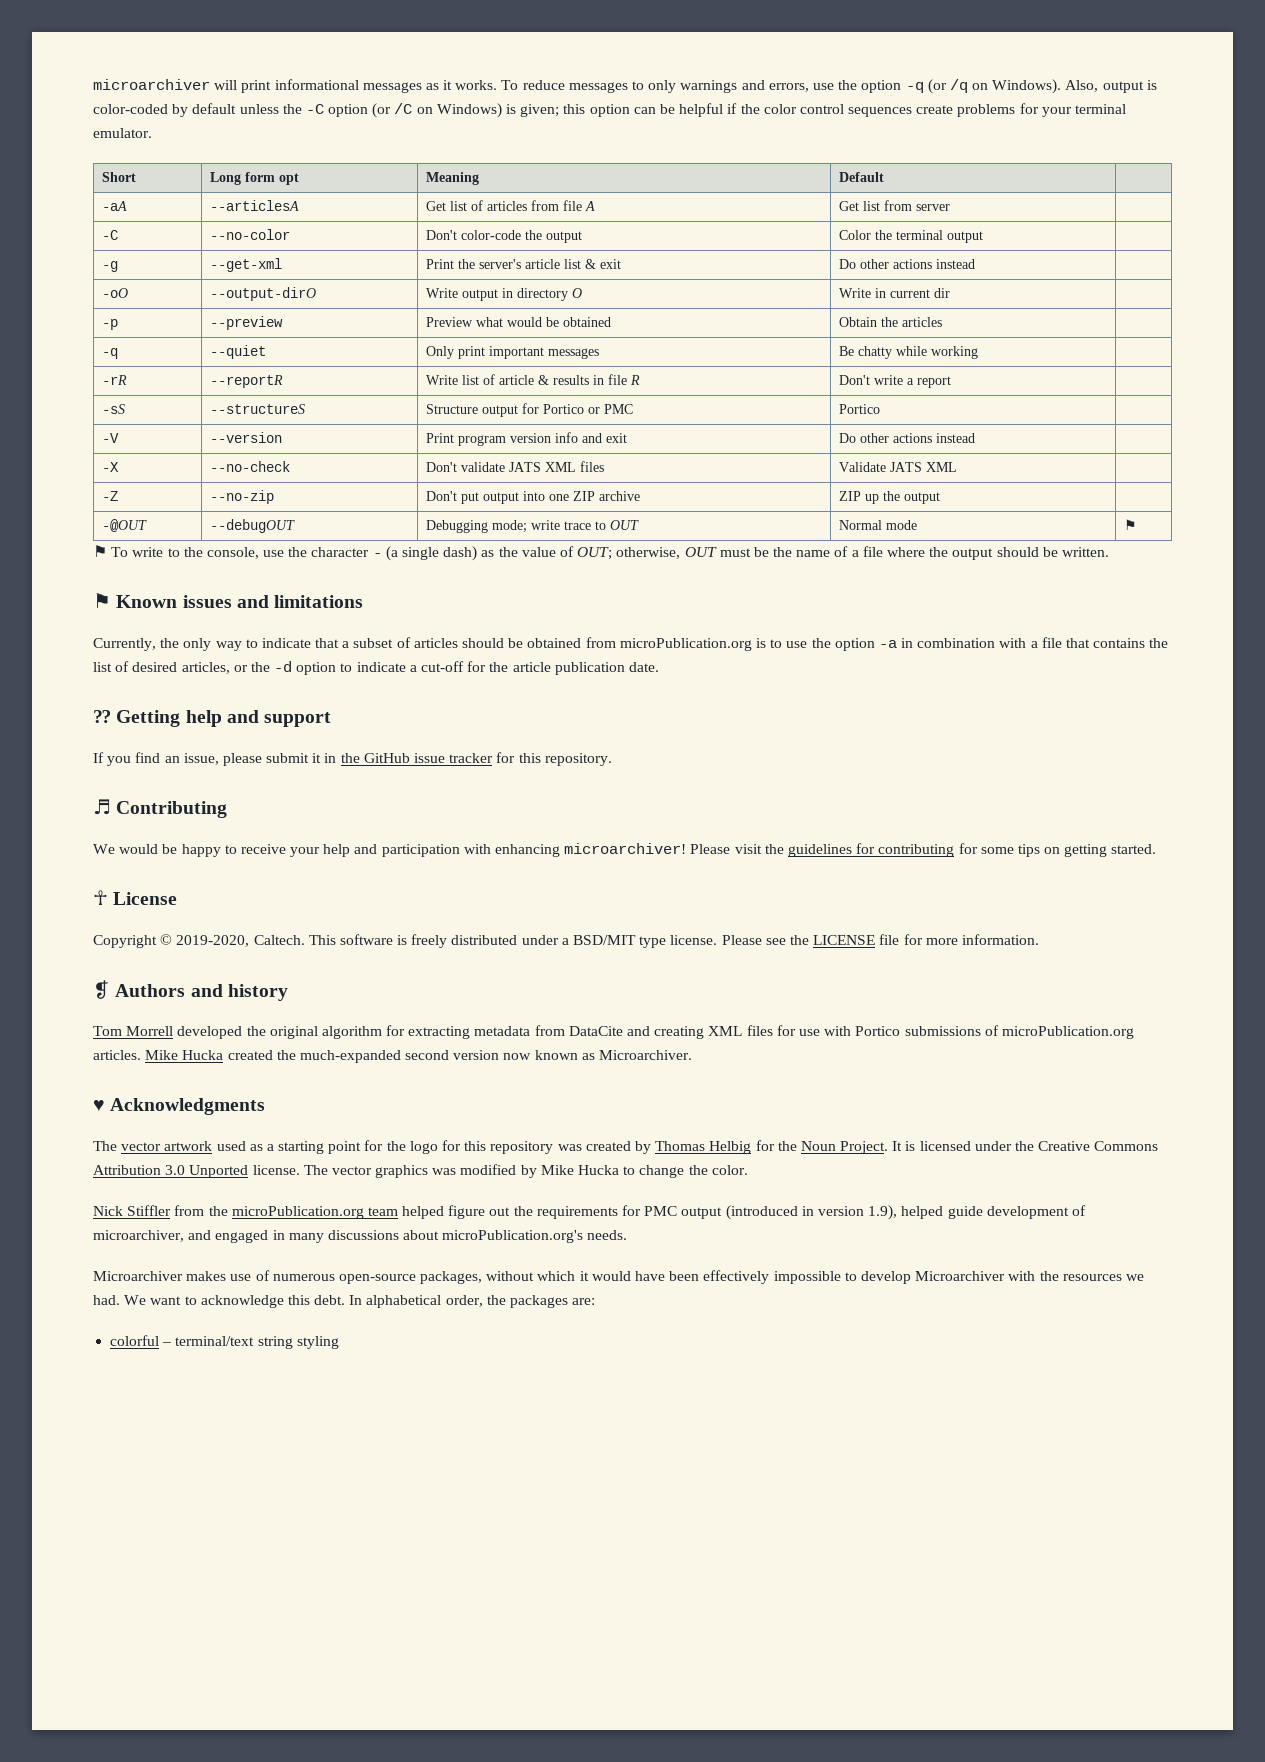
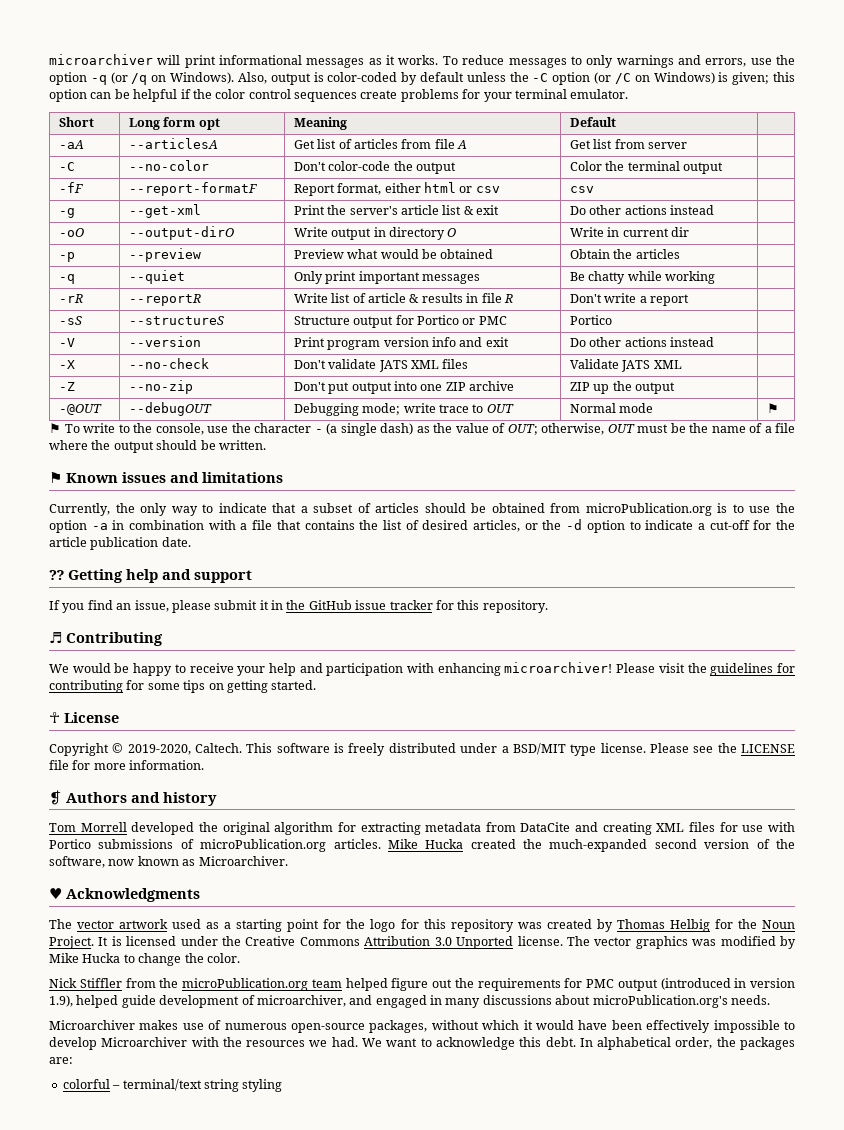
+ -fF | --report-formatF | Report format, either html or csv | csv |
- Mike Hucka created the much-expanded second version now known as Microarchiver.
+ Mike Hucka created the much-expanded second version of the software, now known as Microarchiver.

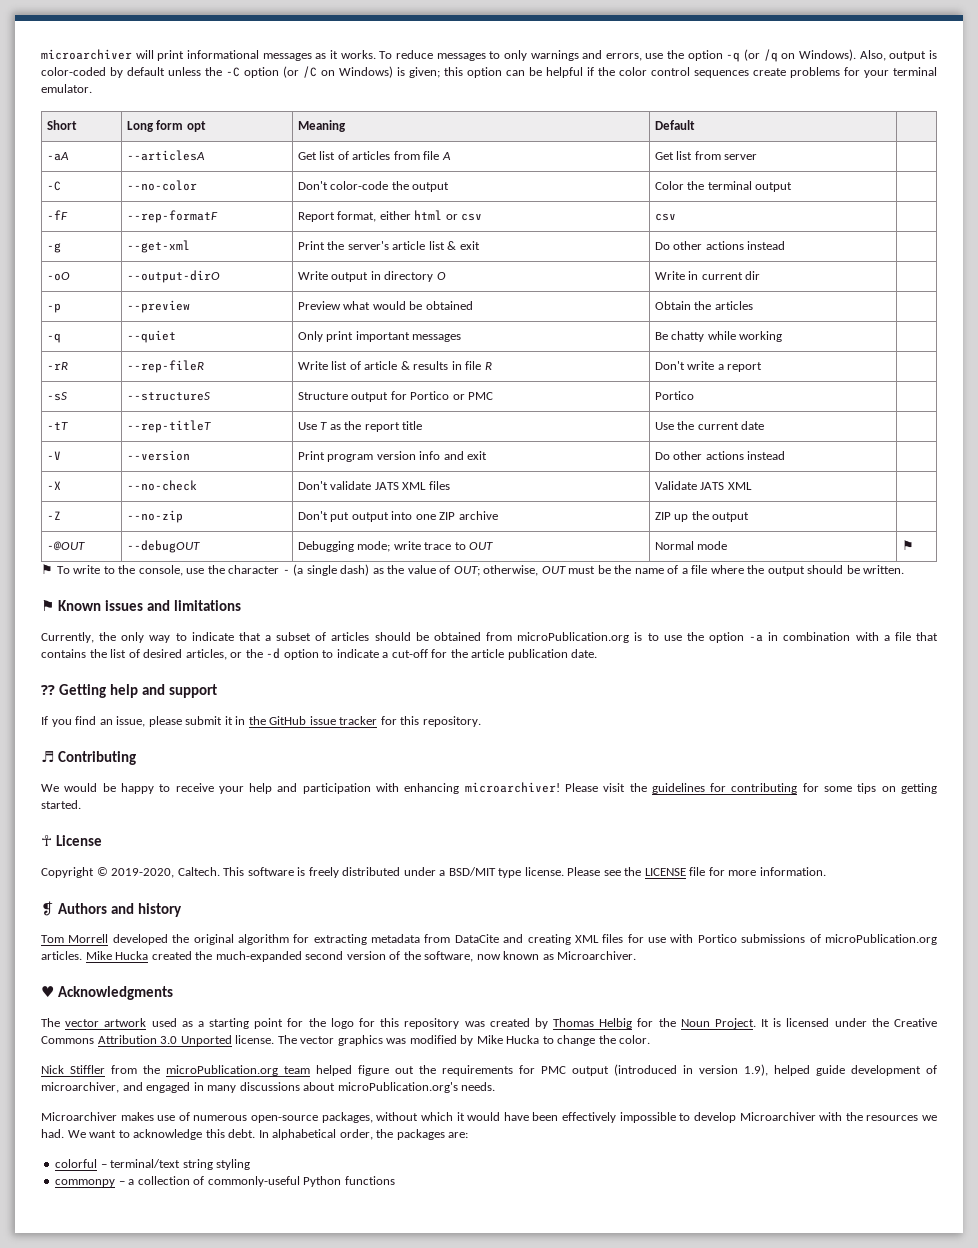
- -fF | --report-formatF | Report format, either html or csv | csv |
+ -fF | --rep-formatF | Report format, either html or csv | csv |
- -rR | --reportR | Write list of article & results in file R | Don't write a report |
+ -rR | --rep-fileR | Write list of article & results in file R | Don't write a report |
+ -tT | --rep-titleT | Use T as the report title | Use the current date |
+ commonpy – a collection of commonly-useful Python functions

